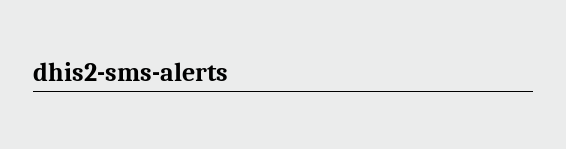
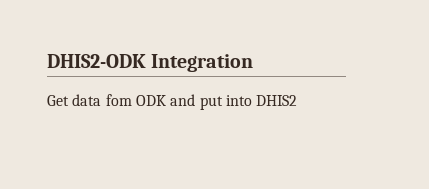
- dhis2-sms-alerts
+ DHIS2-ODK Integration
+ Get data fom ODK and put into DHIS2

